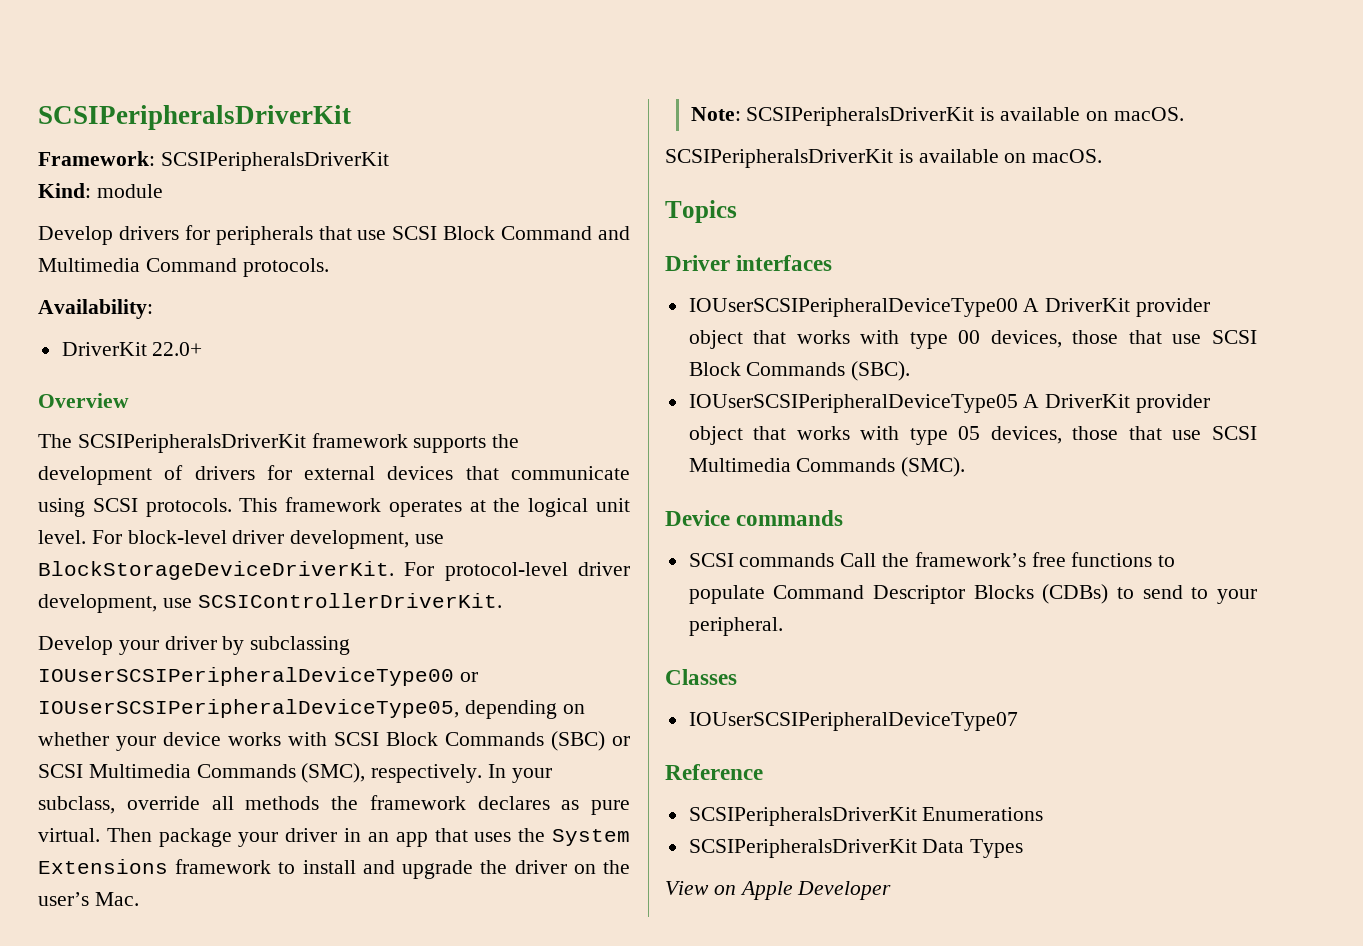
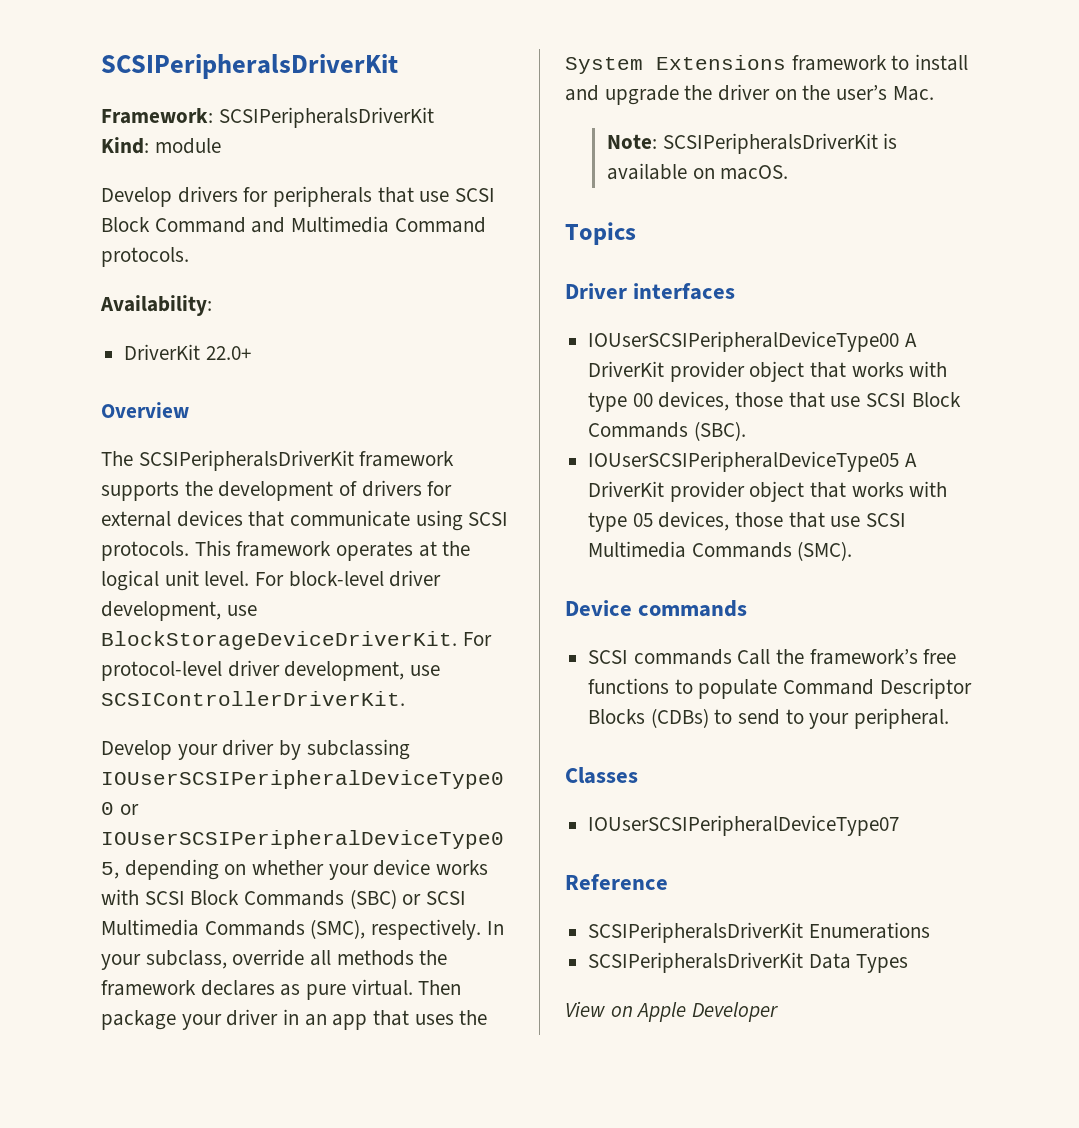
  Note: SCSIPeripheralsDriverKit is available on macOS.
- SCSIPeripheralsDriverKit is available on macOS.

